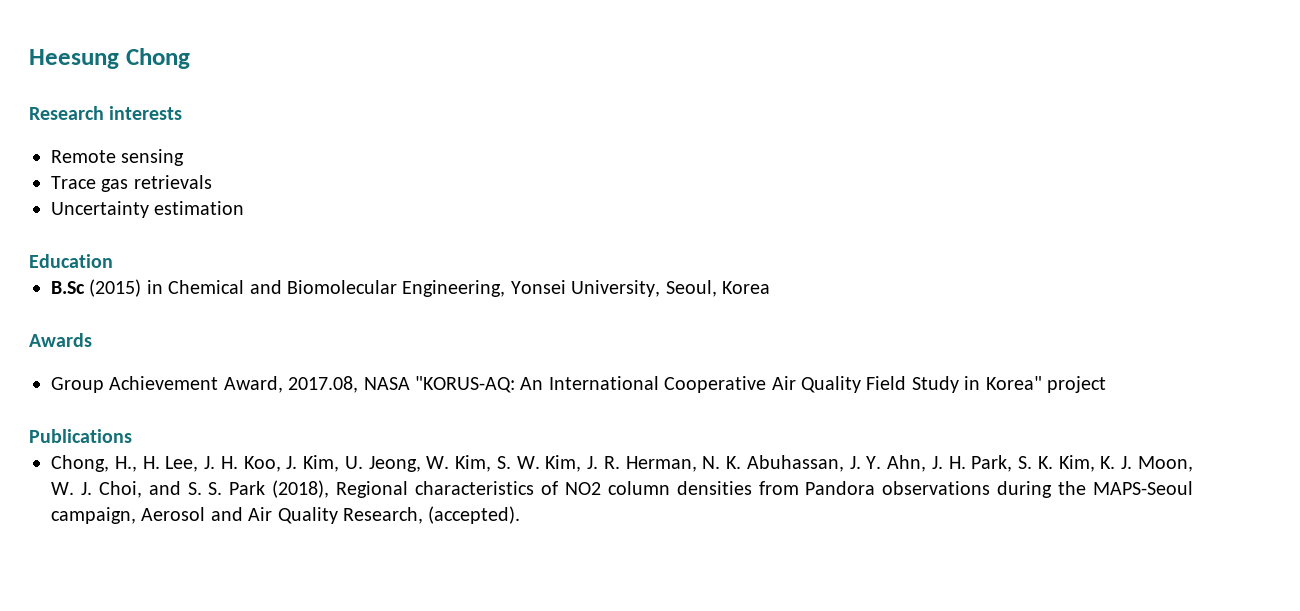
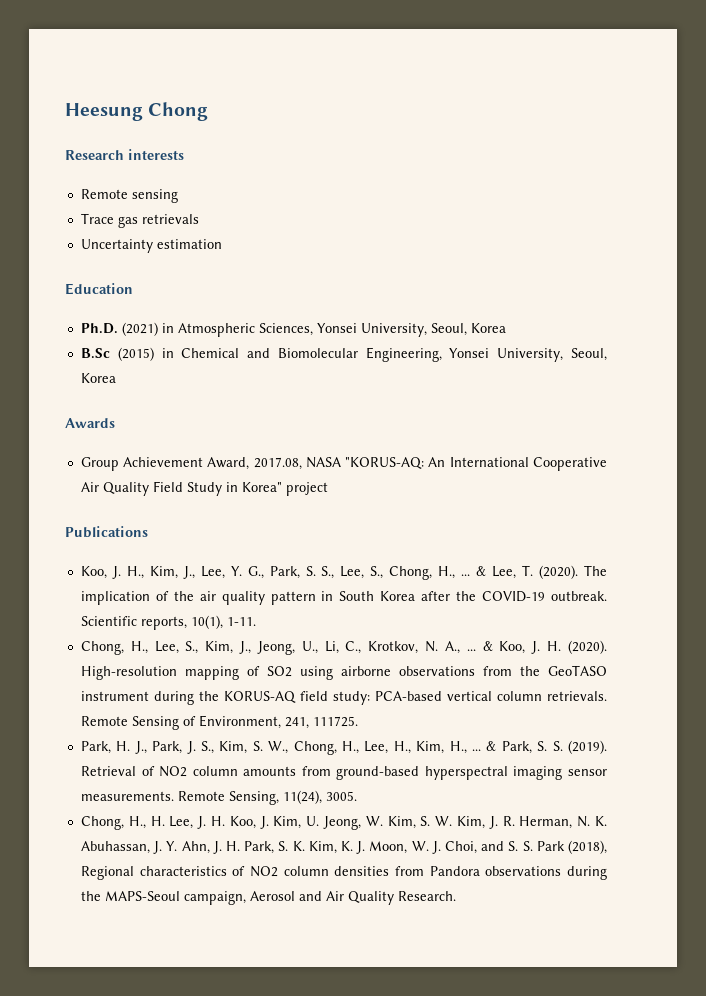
+ Ph.D. (2021) in Atmospheric Sciences, Yonsei University, Seoul, Korea
+ Koo, J. H., Kim, J., Lee, Y. G., Park, S. S., Lee, S., Chong, H., ... & Lee, T. (2020). The implication of the air quality pattern in South Korea after the COVID-19 outbreak. Scientific reports, 10(1), 1-11.
+ Chong, H., Lee, S., Kim, J., Jeong, U., Li, C., Krotkov, N. A., ... & Koo, J. H. (2020). High-resolution mapping of SO2 using airborne observations from the GeoTASO instrument during the KORUS-AQ field study: PCA-based vertical column retrievals. Remote Sensing of Environment, 241, 111725.
+ Park, H. J., Park, J. S., Kim, S. W., Chong, H., Lee, H., Kim, H., ... & Park, S. S. (2019). Retrieval of NO2 column amounts from ground-based hyperspectral imaging sensor measurements. Remote Sensing, 11(24), 3005.
- Chong, H., H. Lee, J. H. Koo, J. Kim, U. Jeong, W. Kim, S. W. Kim, J. R. Herman, N. K. Abuhassan, J. Y. Ahn, J. H. Park, S. K. Kim, K. J. Moon, W. J. Choi, and S. S. Park (2018), Regional characteristics of NO2 column densities from Pandora observations during the MAPS-Seoul campaign, Aerosol and Air Quality Research, (accepted).
+ Chong, H., H. Lee, J. H. Koo, J. Kim, U. Jeong, W. Kim, S. W. Kim, J. R. Herman, N. K. Abuhassan, J. Y. Ahn, J. H. Park, S. K. Kim, K. J. Moon, W. J. Choi, and S. S. Park (2018), Regional characteristics of NO2 column densities from Pandora observations during the MAPS-Seoul campaign, Aerosol and Air Quality Research.

